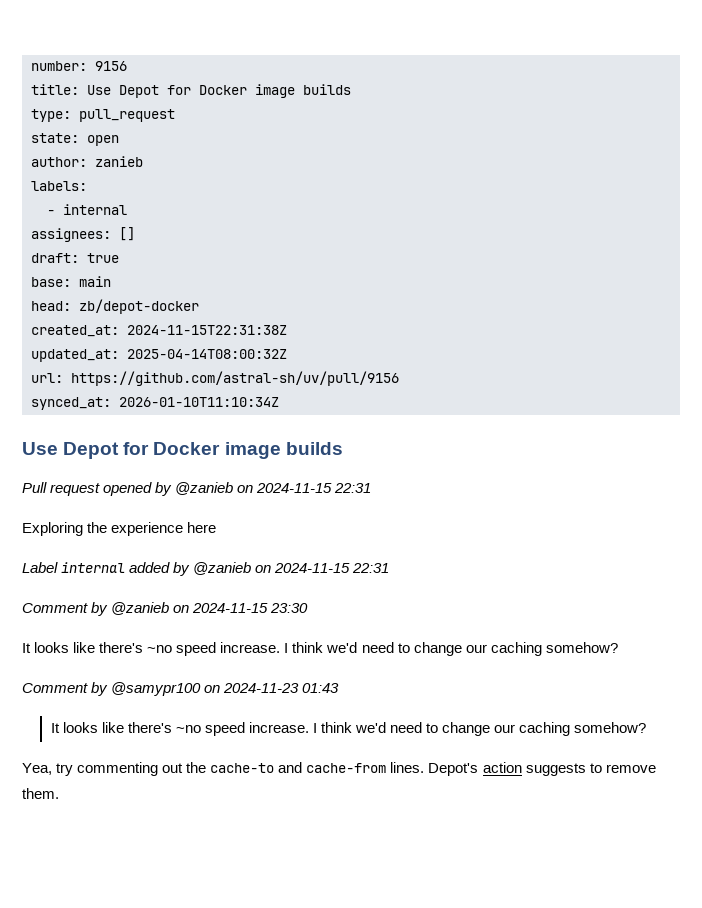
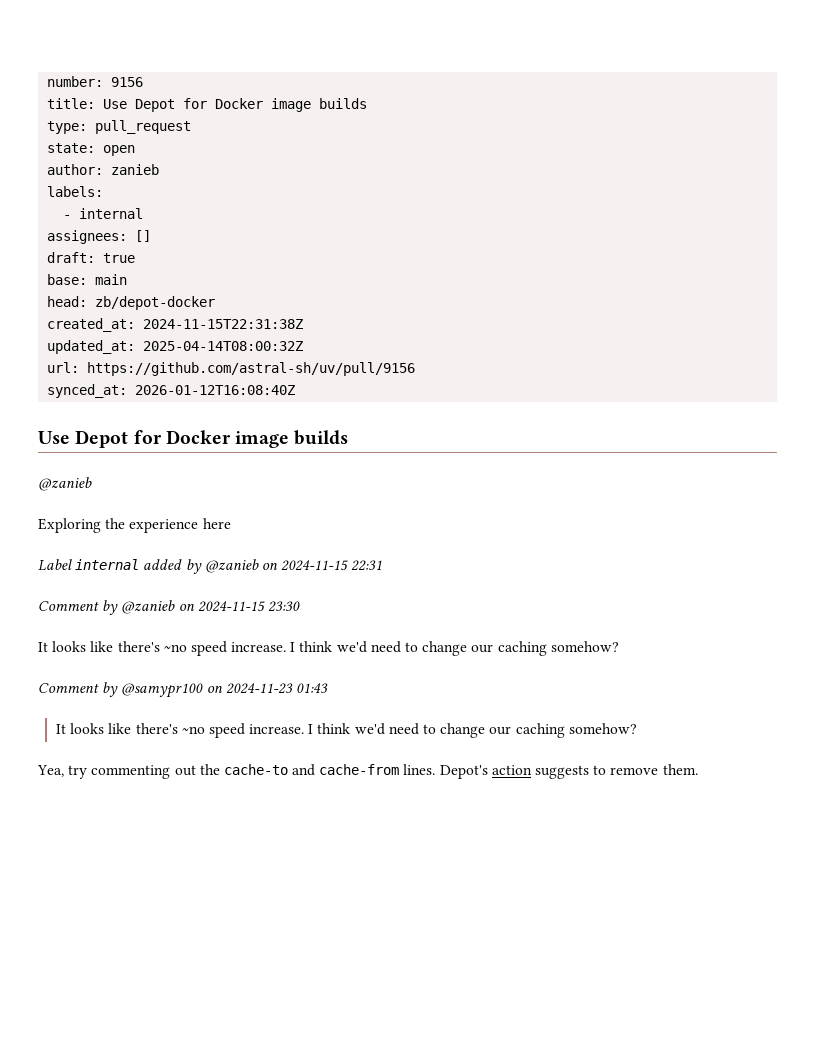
- synced_at: 2026-01-10T11:10:34Z
+ synced_at: 2026-01-12T16:08:40Z
  Use Depot for Docker image builds
- Pull request opened by @zanieb on 2024-11-15 22:31
+ @zanieb

